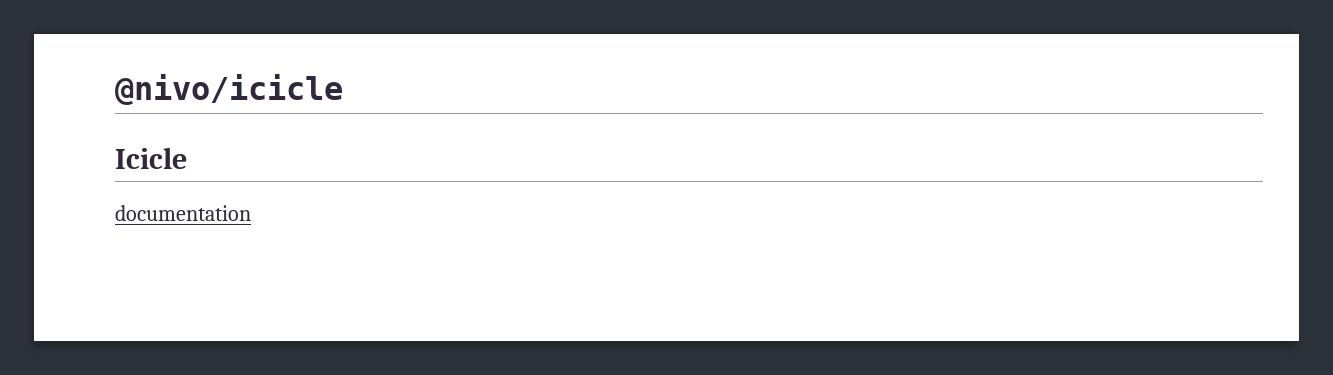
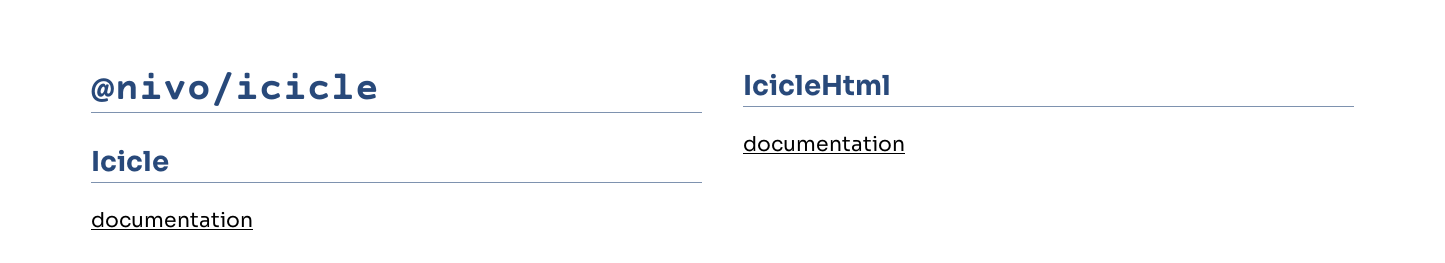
+ IcicleHtml
+ documentation

